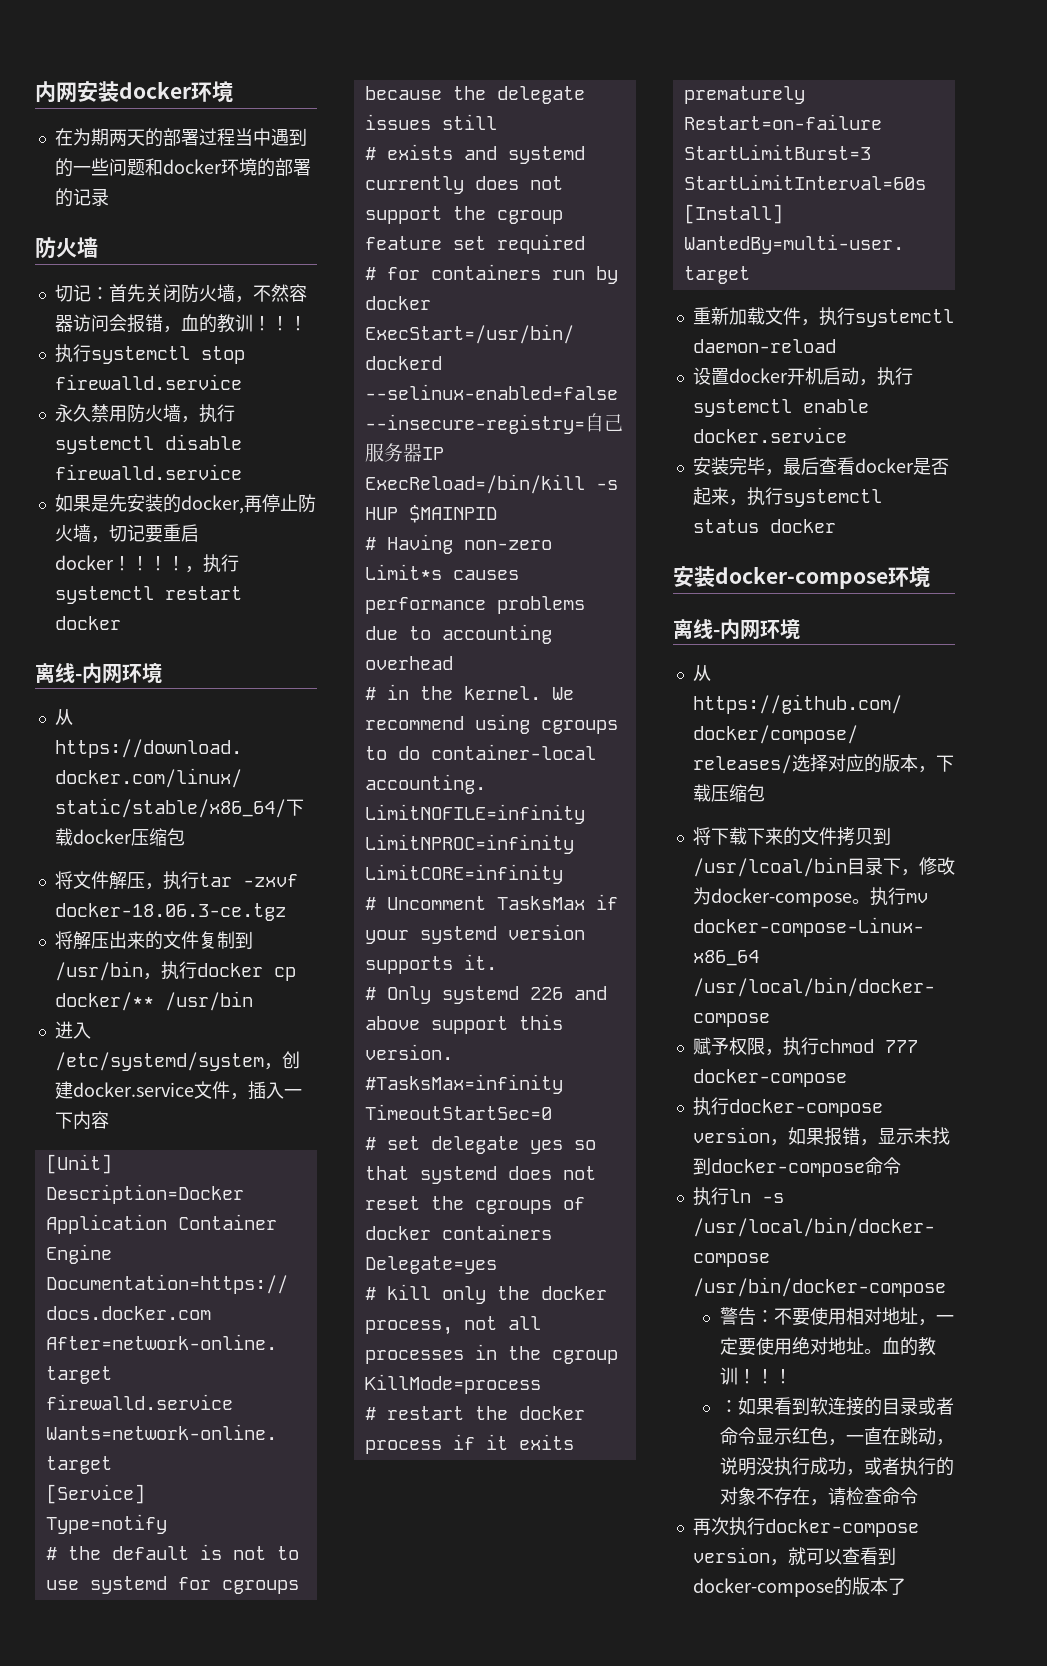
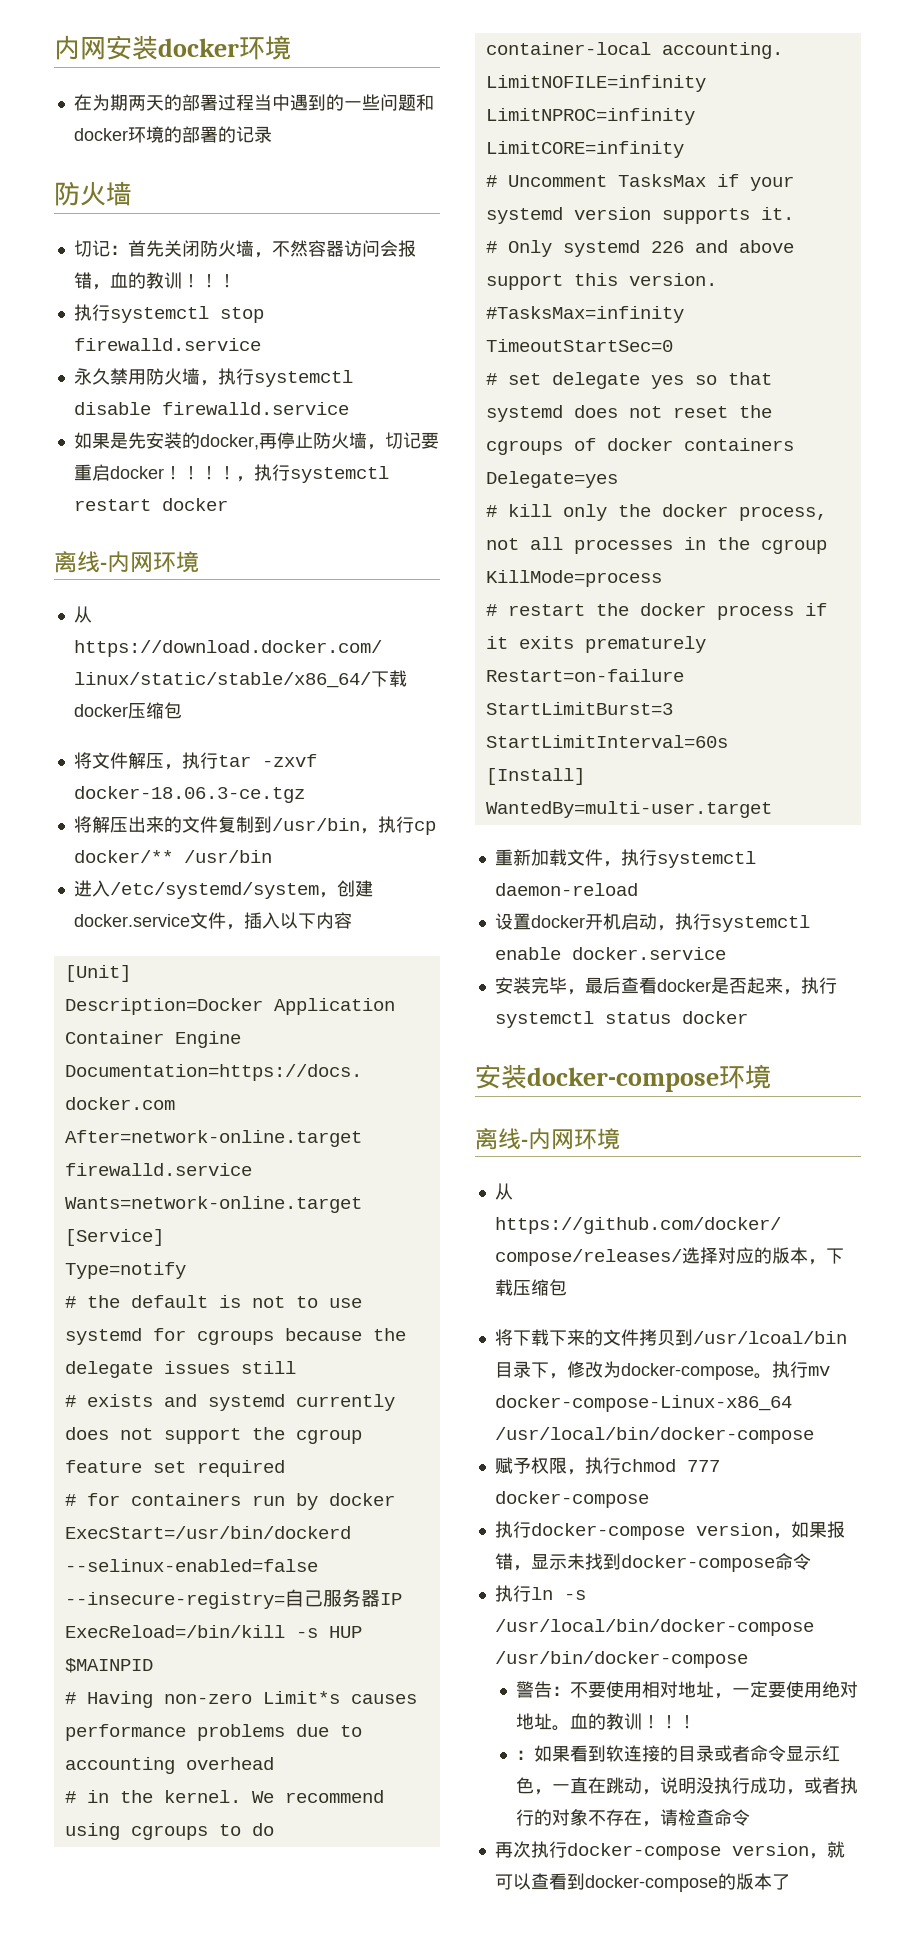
- 将解压出来的文件复制到/usr/bin，执行docker cp docker/** /usr/bin
+ 将解压出来的文件复制到/usr/bin，执行cp docker/** /usr/bin
- 进入/etc/systemd/system，创建docker.service文件，插入一下内容
+ 进入/etc/systemd/system，创建docker.service文件，插入以下内容

